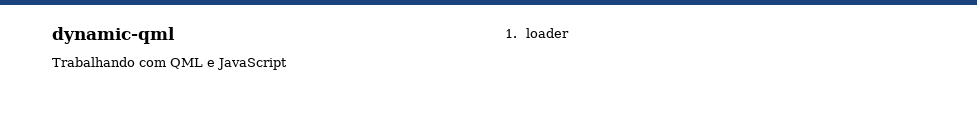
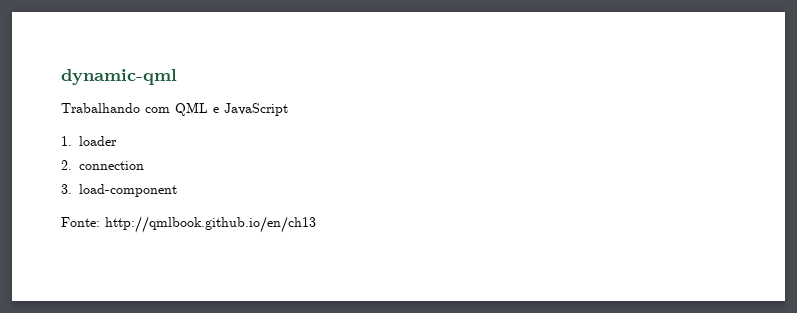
+ 2. connection
+ 3. load-component
+ Fonte: http://qmlbook.github.io/en/ch13

